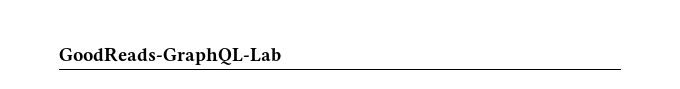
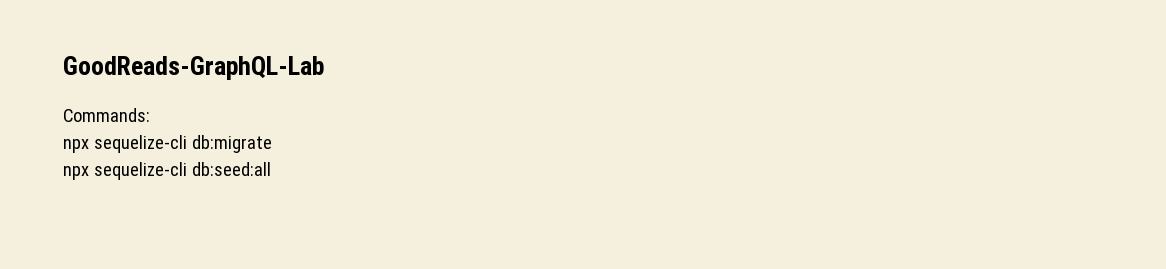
+ Commands:
+ npx sequelize-cli db:migrate
+ npx sequelize-cli db:seed:all

